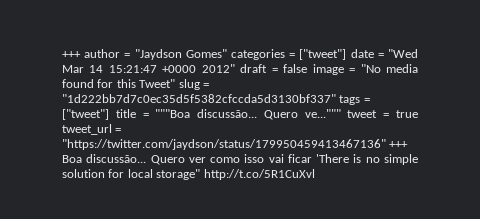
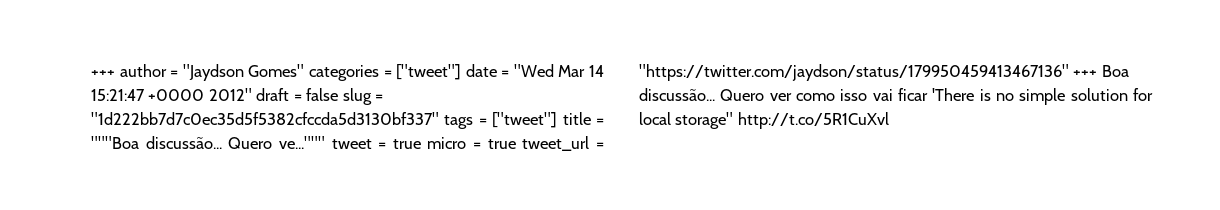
- +++ author = "Jaydson Gomes" categories = ["tweet"] date = "Wed Mar 14 15:21:47 +0000 2012" draft = false image = "No media found for this Tweet" slug = "1d222bb7d7c0ec35d5f5382cfccda5d3130bf337" tags = ["tweet"] title = """Boa discussão...
+ +++ author = "Jaydson Gomes" categories = ["tweet"] date = "Wed Mar 14 15:21:47 +0000 2012" draft = false slug = "1d222bb7d7c0ec35d5f5382cfccda5d3130bf337" tags = ["tweet"] title = """Boa discussão...
- Quero ve...""" tweet = true tweet_url = "https://twitter.com/jaydson/status/179950459413467136" +++ Boa discussão...
+ Quero ve...""" tweet = true micro = true tweet_url = "https://twitter.com/jaydson/status/179950459413467136" +++ Boa discussão...

